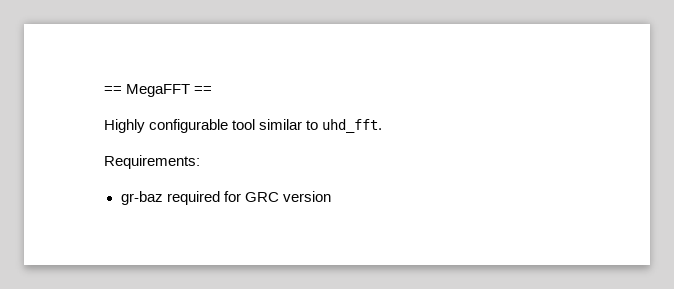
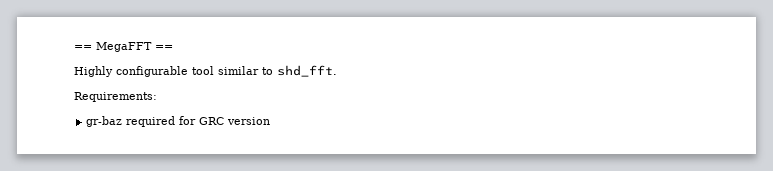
- Highly configurable tool similar to uhd_fft.
+ Highly configurable tool similar to shd_fft.

